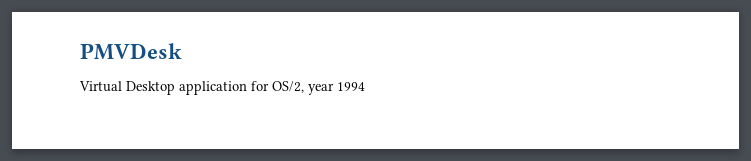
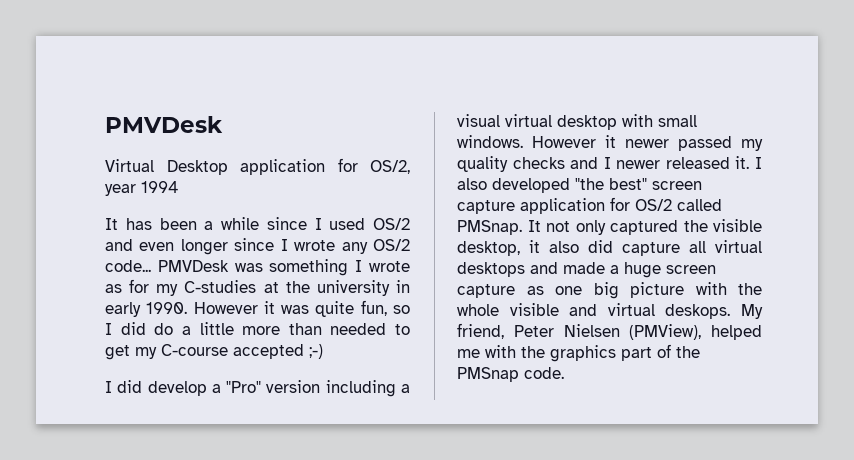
+ It has been a while since I used OS/2 and even longer since I wrote any OS/2 code... PMVDesk was something I wrote as for my C-studies at the university in early 1990. However it was quite fun, so I did do a little more than needed to get my C-course accepted ;-)
+ I did develop a "Pro" version including a visual virtual desktop with small windows. However it newer passed my quality checks and I newer released it. I also developed "the best" screen capture application for OS/2 called PMSnap. It not only captured the visible desktop, it also did capture all virtual desktops and made a huge screen capture as one big picture with the whole visible and virtual deskops. My friend, Peter Nielsen (PMView), helped me with the graphics part of the PMSnap code.

